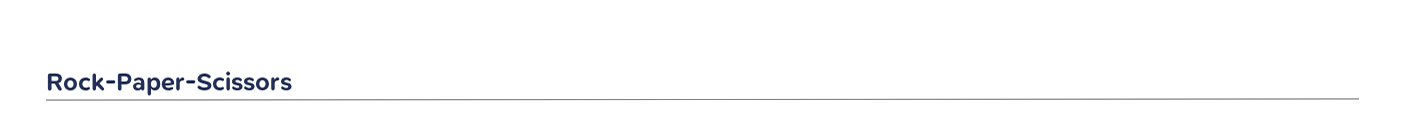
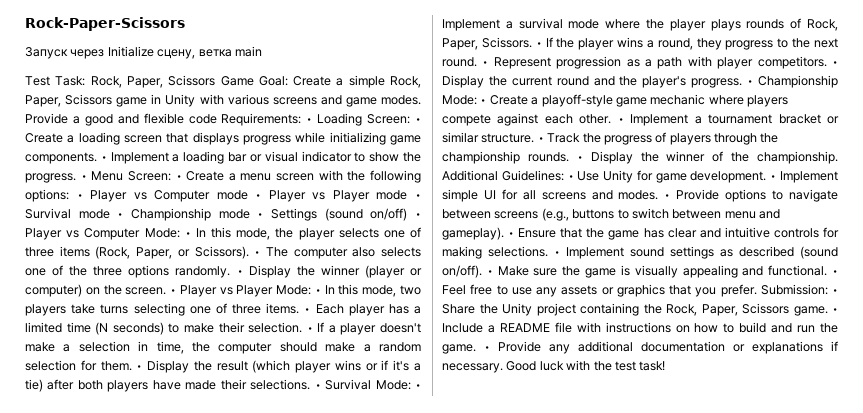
+ Запуск через Initialize сцену, ветка main
+ Test Task: Rock, Paper, Scissors Game Goal: Create a simple Rock, Paper, Scissors game in Unity with various screens and game modes. Provide a good and flexible code Requirements: • Loading Screen: • Create a loading screen that displays progress while initializing game components. • Implement a loading bar or visual indicator to show the progress. • Menu Screen: • Create a menu screen with the following options: • Player vs Computer mode • Player vs Player mode • Survival mode • Championship mode • Settings (sound on/off) • Player vs Computer Mode: • In this mode, the player selects one of three items (Rock, Paper, or Scissors). • The computer also selects one of the three options randomly. • Display the winner (player or computer) on the screen. • Player vs Player Mode: • In this mode, two players take turns selecting one of three items. • Each player has a limited time (N seconds) to make their selection. • If a player doesn't make a selection in time, the computer should make a random selection for them. • Display the result (which player wins or if it's a tie) after both players have made their selections. • Survival Mode: • Implement a survival mode where the player plays rounds of Rock, Paper, Scissors. • If the player wins a round, they progress to the next round. • Represent progression as a path with player competitors. • Display the current round and the player's progress. • Championship Mode: • Create a playoff-style game mechanic where players compete against each other. • Implement a tournament bracket or similar structure. • Track the progress of players through the championship rounds. • Display the winner of the championship. Additional Guidelines: • Use Unity for game development. • Implement simple UI for all screens and modes. • Provide options to navigate between screens (e.g., buttons to switch between menu and gameplay). • Ensure that the game has clear and intuitive controls for making selections. • Implement sound settings as described (sound on/off). • Make sure the game is visually appealing and functional. • Feel free to use any assets or graphics that you prefer. Submission: • Share the Unity project containing the Rock, Paper, Scissors game. • Include a README file with instructions on how to build and run the game. • Provide any additional documentation or explanations if necessary. Good luck with the test task!

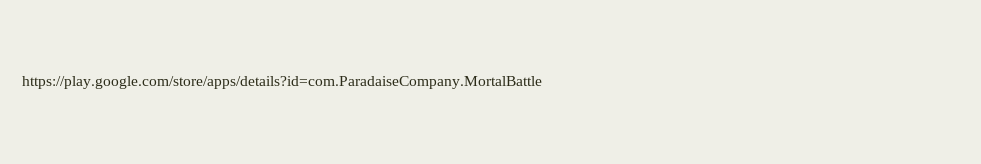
- Rock-Paper-Scissors
- Запуск через Initialize сцену, ветка main
- Test Task: Rock, Paper, Scissors Game Goal: Create a simple Rock, Paper, Scissors game in Unity with various screens and game modes. Provide a good and flexible code Requirements: • Loading Screen: • Create a loading screen that displays progress while initializing game components. • Implement a loading bar or visual indicator to show the progress. • Menu Screen: • Create a menu screen with the following options: • Player vs Computer mode • Player vs Player mode • Survival mode • Championship mode • Settings (sound on/off) • Player vs Computer Mode: • In this mode, the player selects one of three items (Rock, Paper, or Scissors). • The computer also selects one of the three options randomly. • Display the winner (player or computer) on the screen. • Player vs Player Mode: • In this mode, two players take turns selecting one of three items. • Each player has a limited time (N seconds) to make their selection. • If a player doesn't make a selection in time, the computer should make a random selection for them. • Display the result (which player wins or if it's a tie) after both players have made their selections. • Survival Mode: • Implement a survival mode where the player plays rounds of Rock, Paper, Scissors. • If the player wins a round, they progress to the next round. • Represent progression as a path with player competitors. • Display the current round and the player's progress. • Championship Mode: • Create a playoff-style game mechanic where players compete against each other. • Implement a tournament bracket or similar structure. • Track the progress of players through the championship rounds. • Display the winner of the championship. Additional Guidelines: • Use Unity for game development. • Implement simple UI for all screens and modes. • Provide options to navigate between screens (e.g., buttons to switch between menu and gameplay). • Ensure that the game has clear and intuitive controls for making selections. • Implement sound settings as described (sound on/off). • Make sure the game is visually appealing and functional. • Feel free to use any assets or graphics that you prefer. Submission: • Share the Unity project containing the Rock, Paper, Scissors game. • Include a README file with instructions on how to build and run the game. • Provide any additional documentation or explanations if necessary. Good luck with the test task!
+ https://play.google.com/store/apps/details?id=com.ParadaiseCompany.MortalBattle

